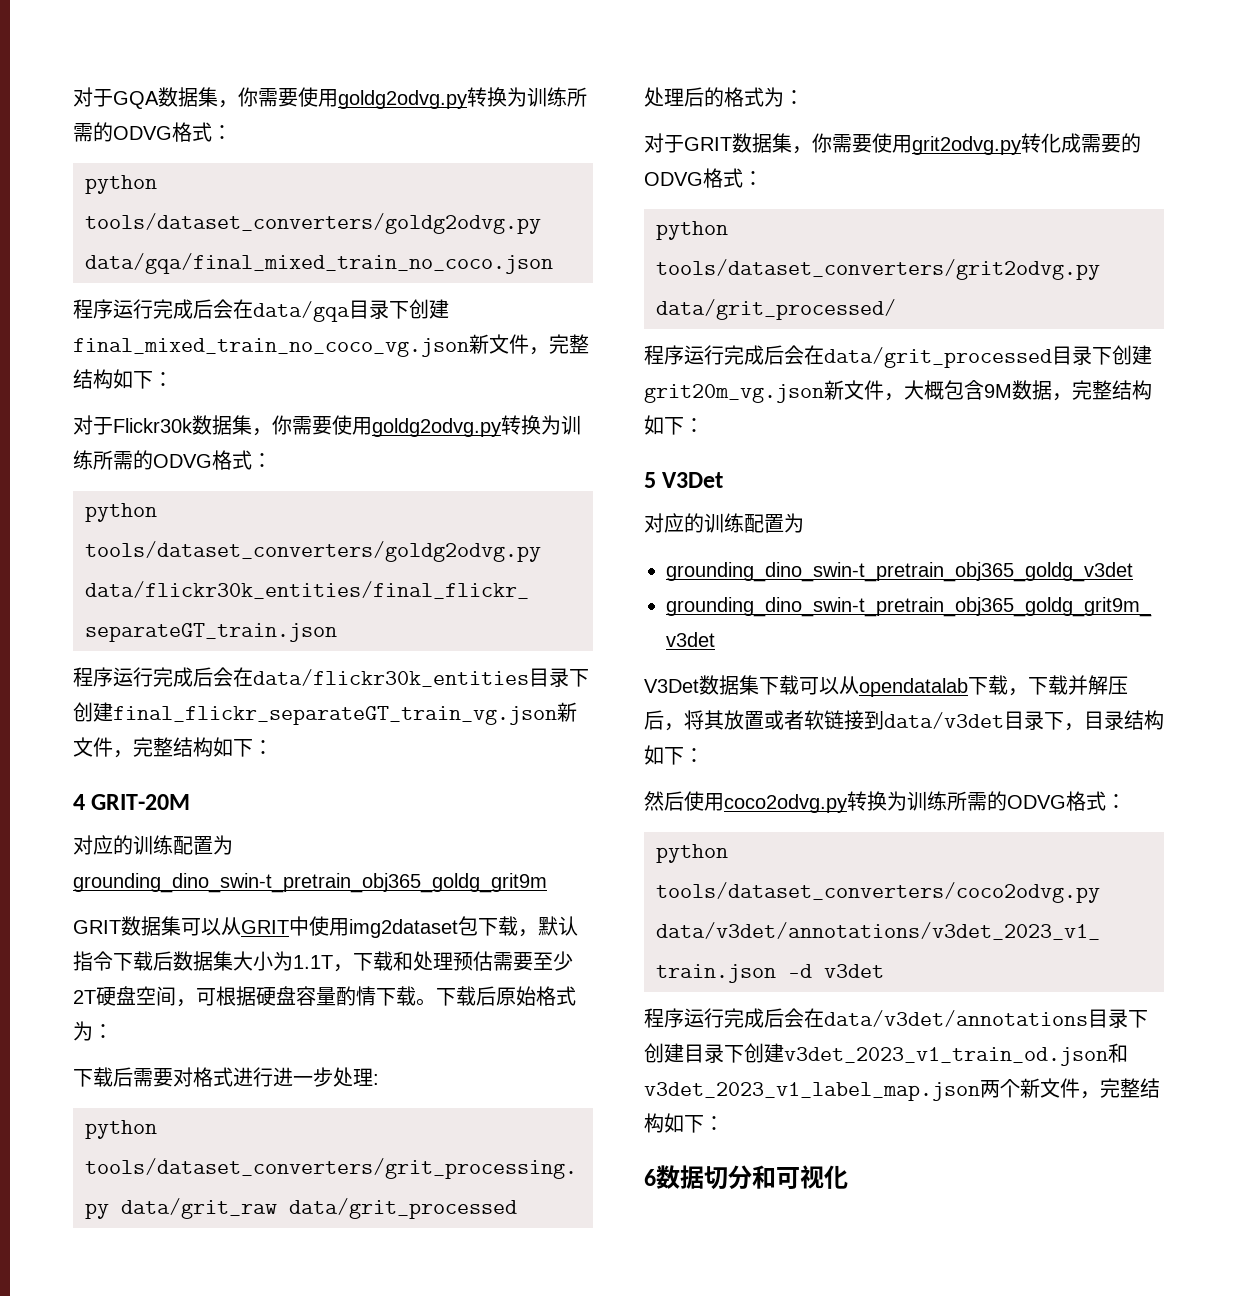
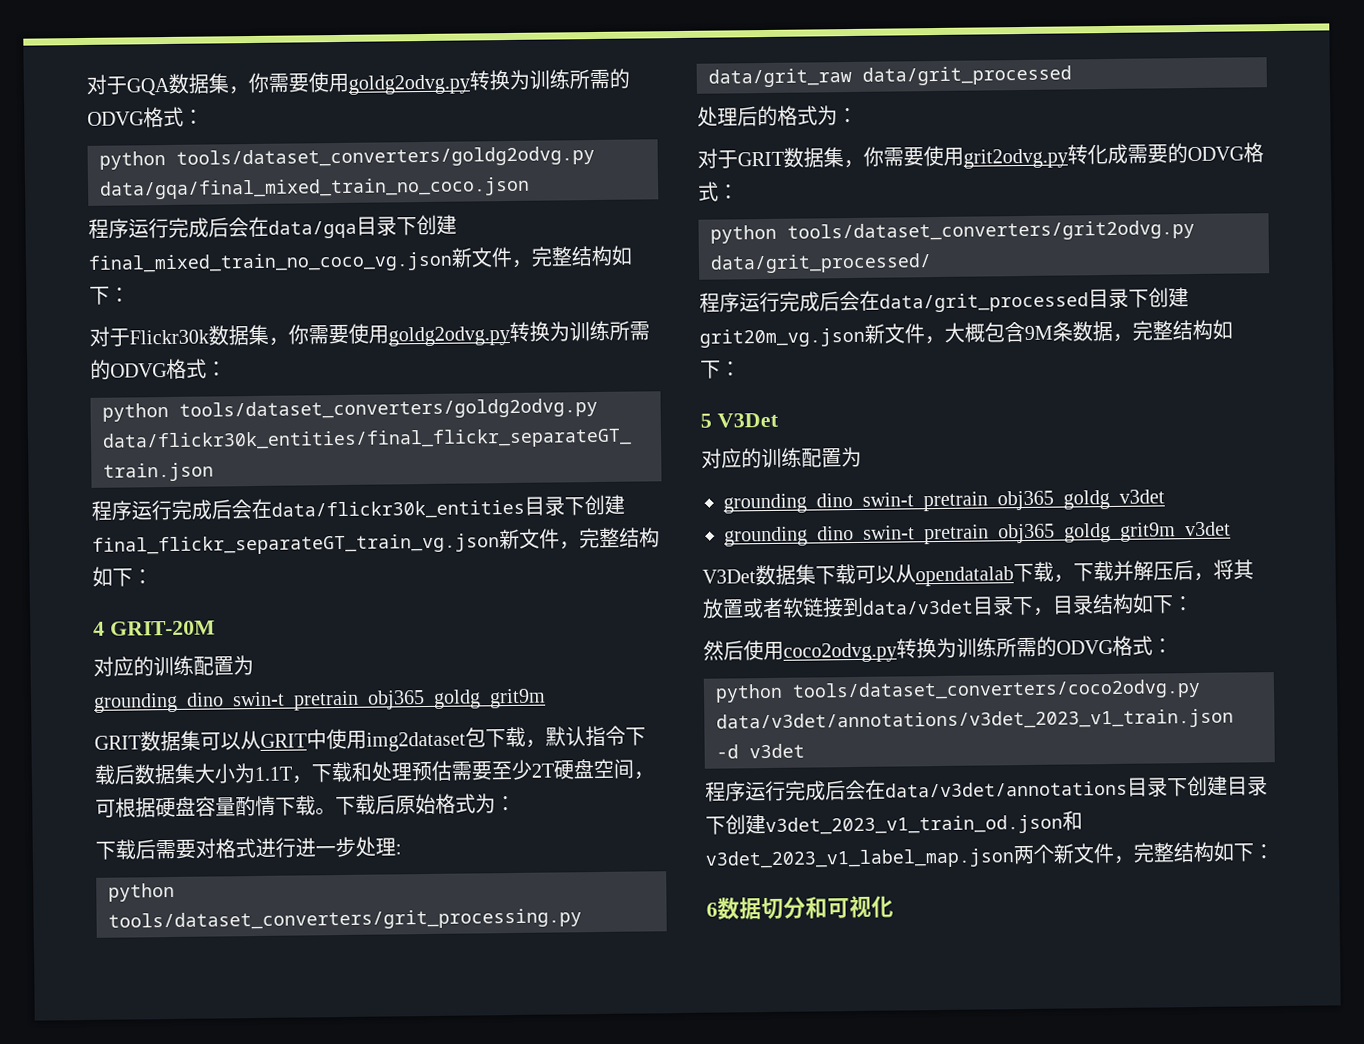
- 程序运行完成后会在data/grit_processed目录下创建grit20m_vg.json新文件，大概包含9M数据，完整结构如下：
+ 程序运行完成后会在data/grit_processed目录下创建grit20m_vg.json新文件，大概包含9M条数据，完整结构如下：

